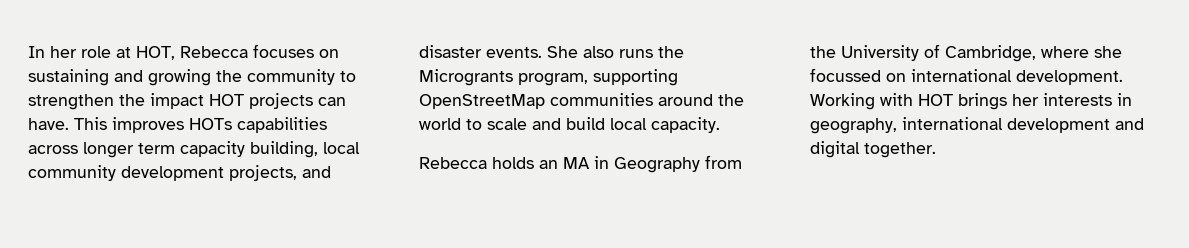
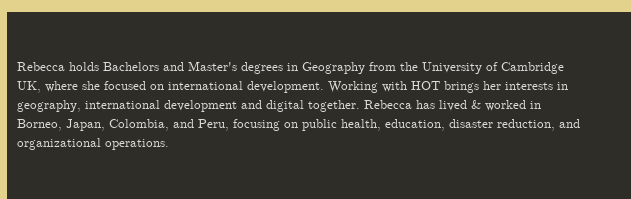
- In her role at HOT, Rebecca focuses on sustaining and growing the community to strengthen the impact HOT projects can have. This improves HOTs capabilities across longer term capacity building, local community development projects, and disaster events. She also runs the Microgrants program, supporting OpenStreetMap communities around the world to scale and build local capacity.
- Rebecca holds an MA in Geography from the University of Cambridge, where she focussed on international development.
+ Rebecca holds Bachelors and Master's degrees in Geography from the University of Cambridge UK, where she focused on international development.
+ Rebecca has lived & worked in Borneo, Japan, Colombia, and Peru, focusing on public health, education, disaster reduction, and organizational operations.

